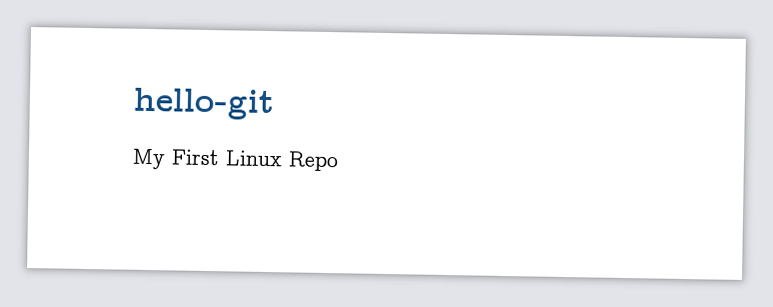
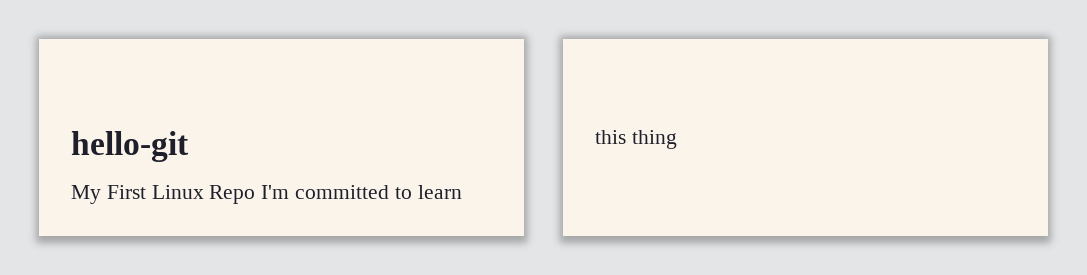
- My First Linux Repo
+ My First Linux Repo I'm committed to learn this thing

